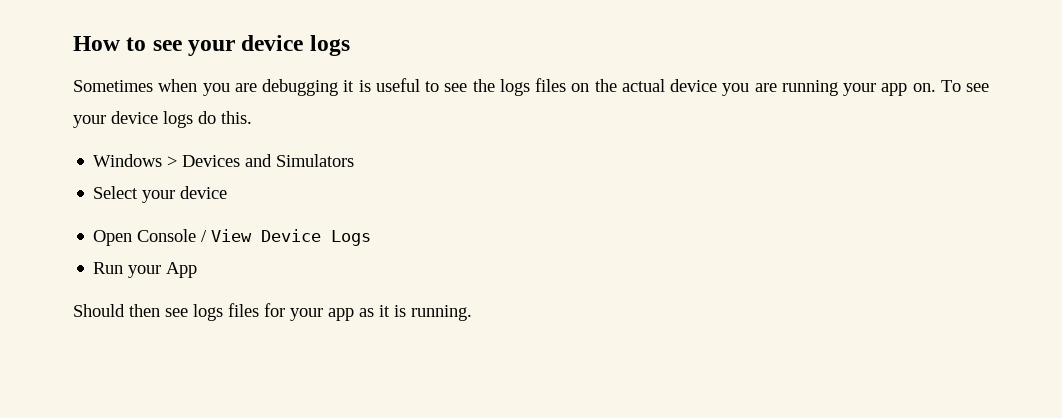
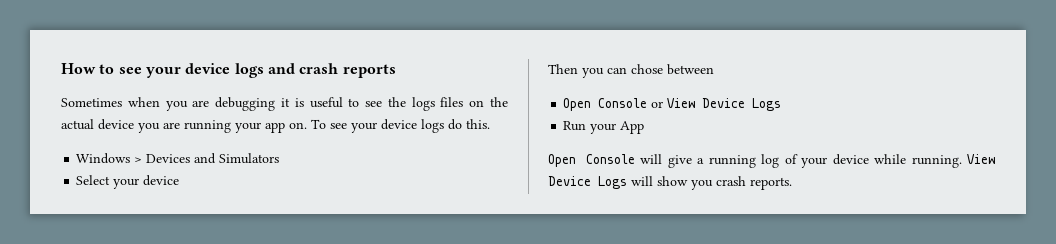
- How to see your device logs
+ How to see your device logs and crash reports
- Open Console / View Device Logs
+ Then you can chose between
+ Open Console or View Device Logs
- Should then see logs files for your app as it is running.
+ Open Console will give a running log of your device while running. View Device Logs will show you crash reports.

